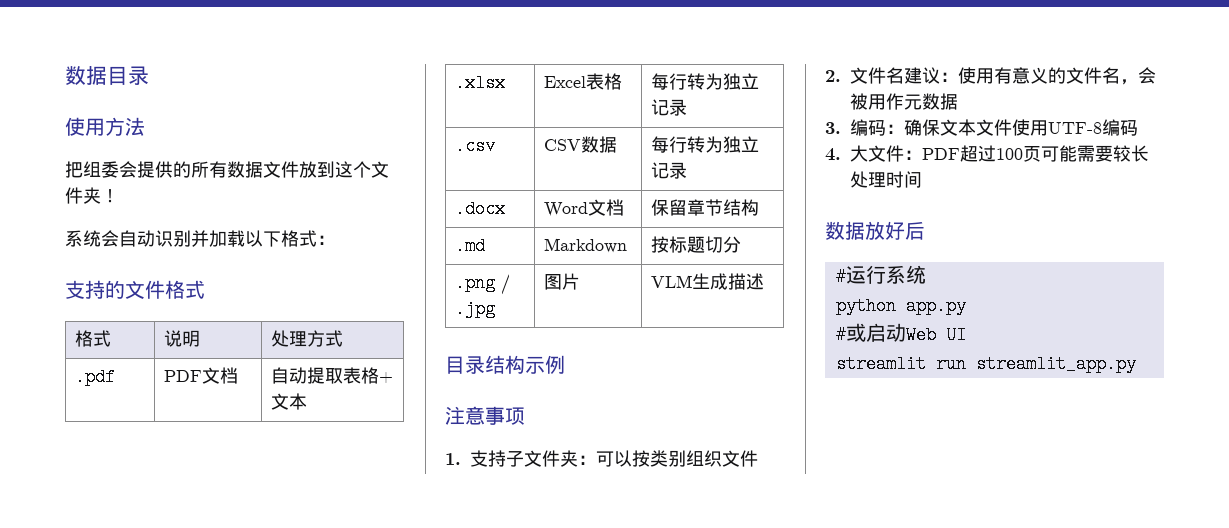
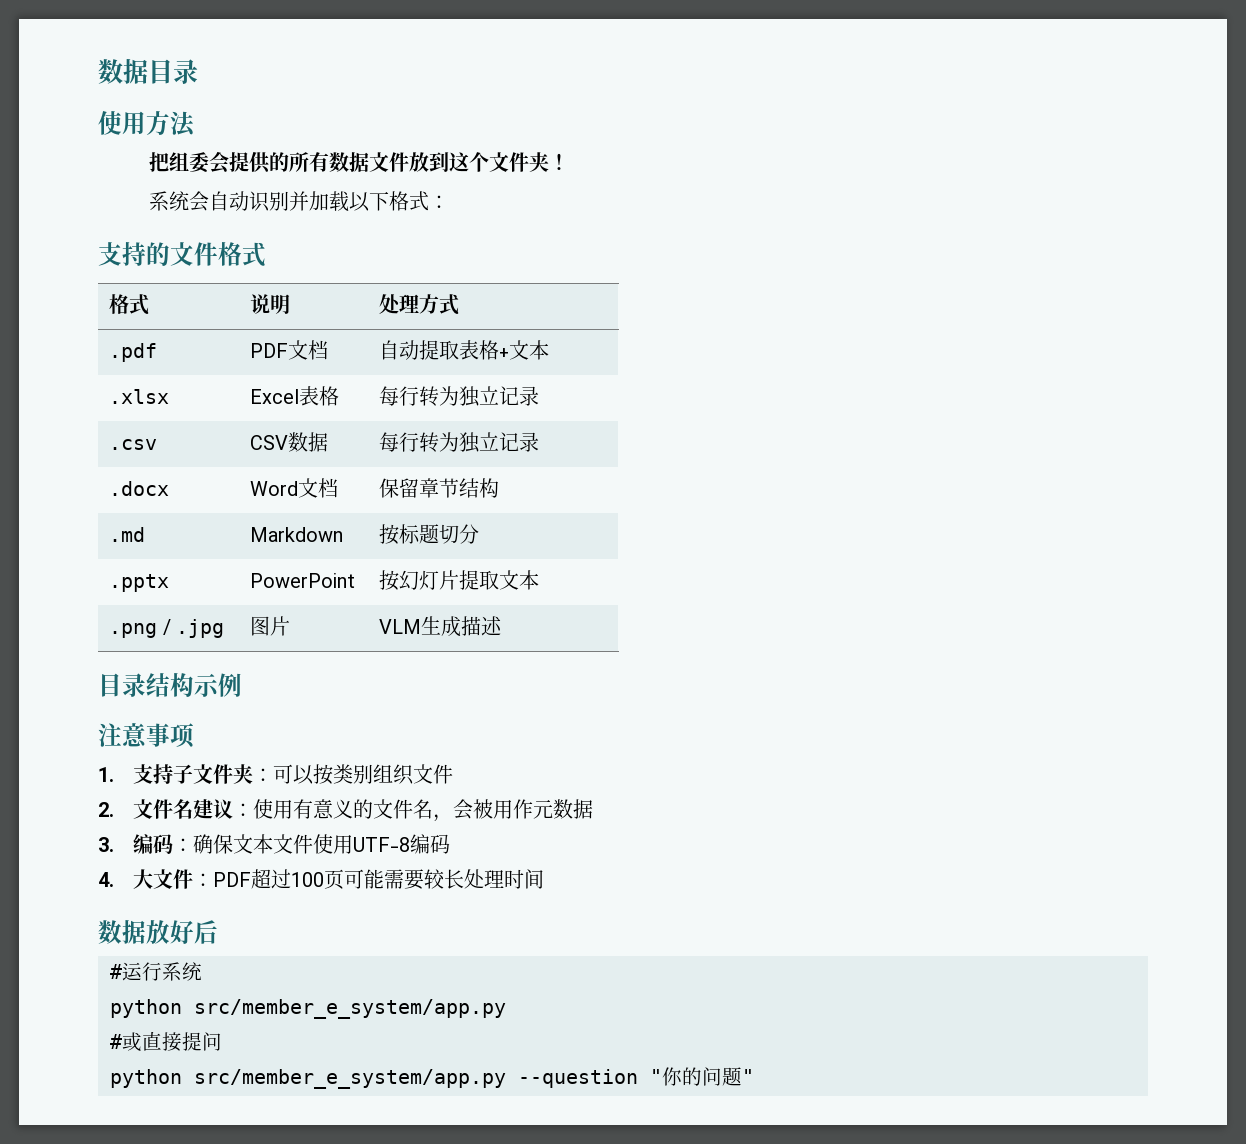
+ .pptx | PowerPoint | 按幻灯片提取文本
  #运行系统
- python app.py
+ python src/member_e_system/app.py
- #或启动Web UI
- streamlit run streamlit_app.py
+ #或直接提问
+ python src/member_e_system/app.py --question "你的问题"

